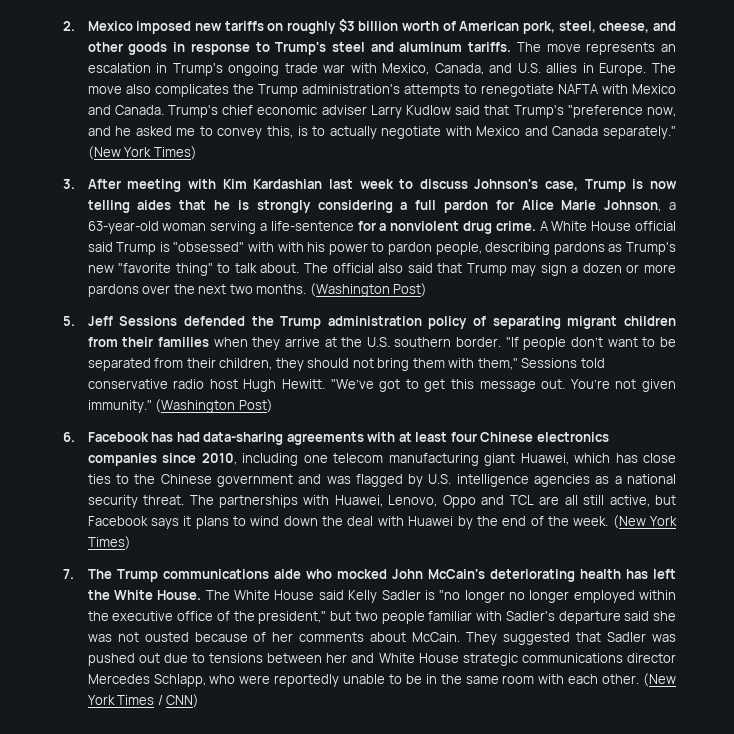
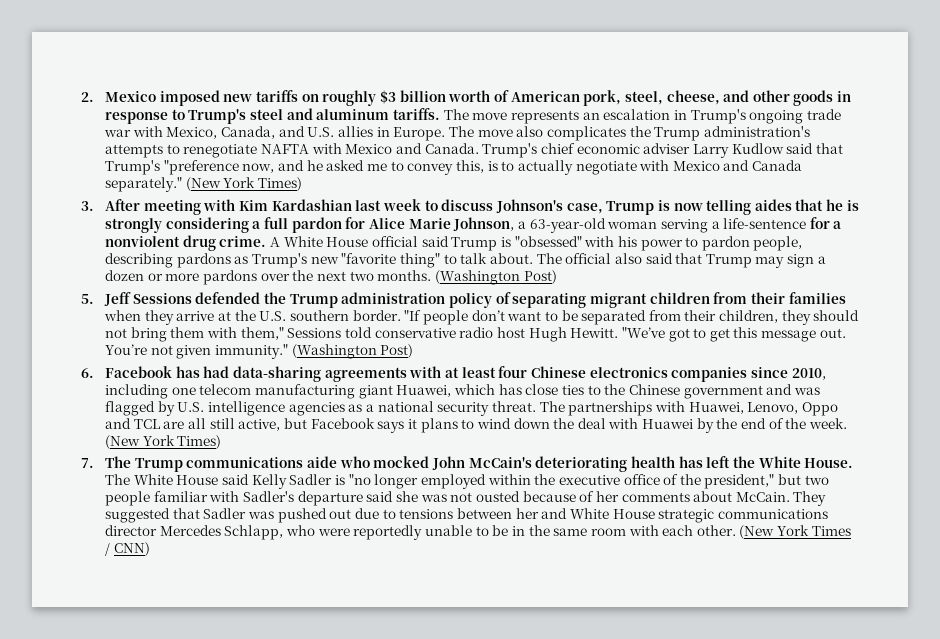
- A White House official said Trump is "obsessed" with with his power to pardon people, describing pardons as Trump's new "favorite thing" to talk about.
+ A White House official said Trump is "obsessed" with his power to pardon people, describing pardons as Trump's new "favorite thing" to talk about.
- The White House said Kelly Sadler is "no longer no longer employed within the executive office of the president," but two people familiar with Sadler's departure said she was not ousted because of her comments about McCain.
+ The White House said Kelly Sadler is "no longer employed within the executive office of the president," but two people familiar with Sadler's departure said she was not ousted because of her comments about McCain.

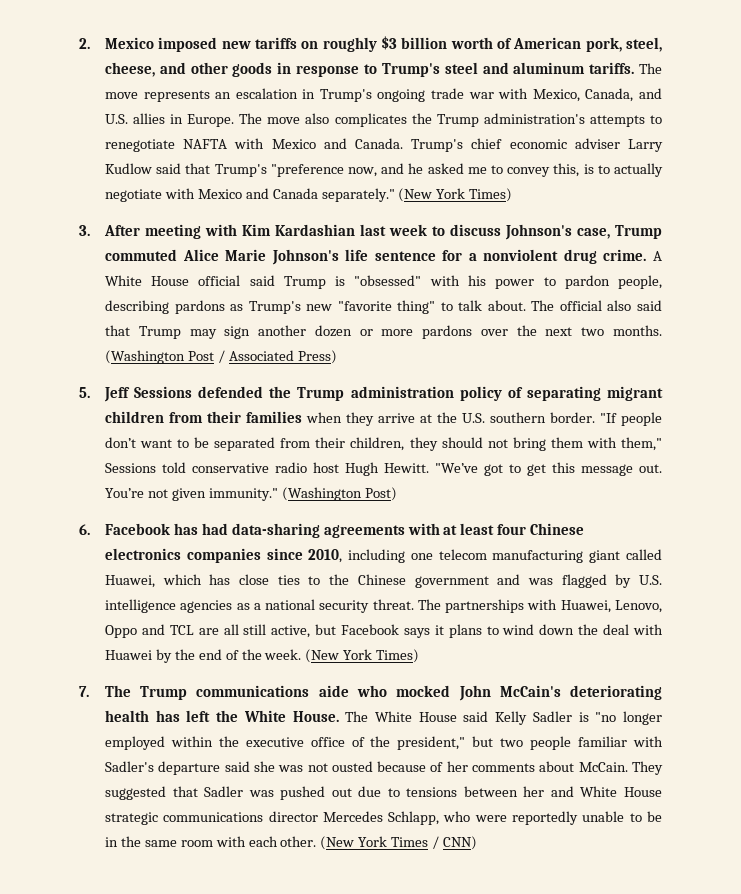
- 3. After meeting with Kim Kardashian last week to discuss Johnson's case, Trump is now telling aides that he is strongly considering a full pardon for Alice Marie Johnson, a 63-year-old woman serving a life-sentence for a nonviolent drug crime.
+ 3. After meeting with Kim Kardashian last week to discuss Johnson's case, Trump commuted Alice Marie Johnson's life sentence for a nonviolent drug crime.
- The official also said that Trump may sign a dozen or more pardons over the next two months. (Washington Post)
+ The official also said that Trump may sign another dozen or more pardons over the next two months. (Washington Post / Associated Press)
- 6. Facebook has had data-sharing agreements with at least four Chinese electronics companies since 2010, including one telecom manufacturing giant Huawei, which has close ties to the Chinese government and was flagged by U.S. intelligence agencies as a national security threat.
+ 6. Facebook has had data-sharing agreements with at least four Chinese electronics companies since 2010, including one telecom manufacturing giant called Huawei, which has close ties to the Chinese government and was flagged by U.S. intelligence agencies as a national security threat.

